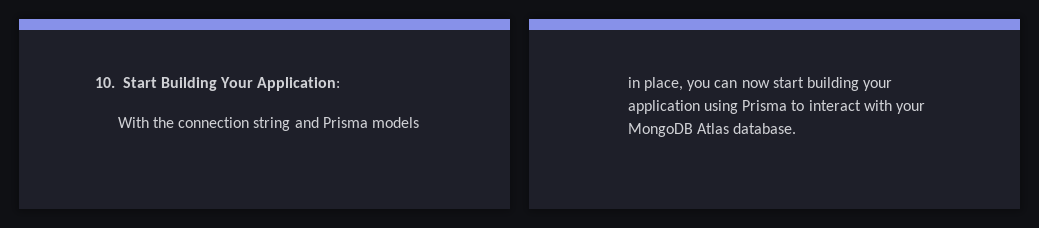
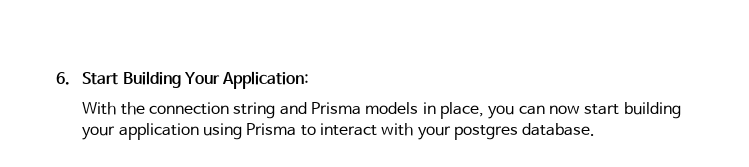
- 10. Start Building Your Application:
+ 6. Start Building Your Application:
- With the connection string and Prisma models in place, you can now start building your application using Prisma to interact with your MongoDB Atlas database.
+ With the connection string and Prisma models in place, you can now start building your application using Prisma to interact with your postgres database.

